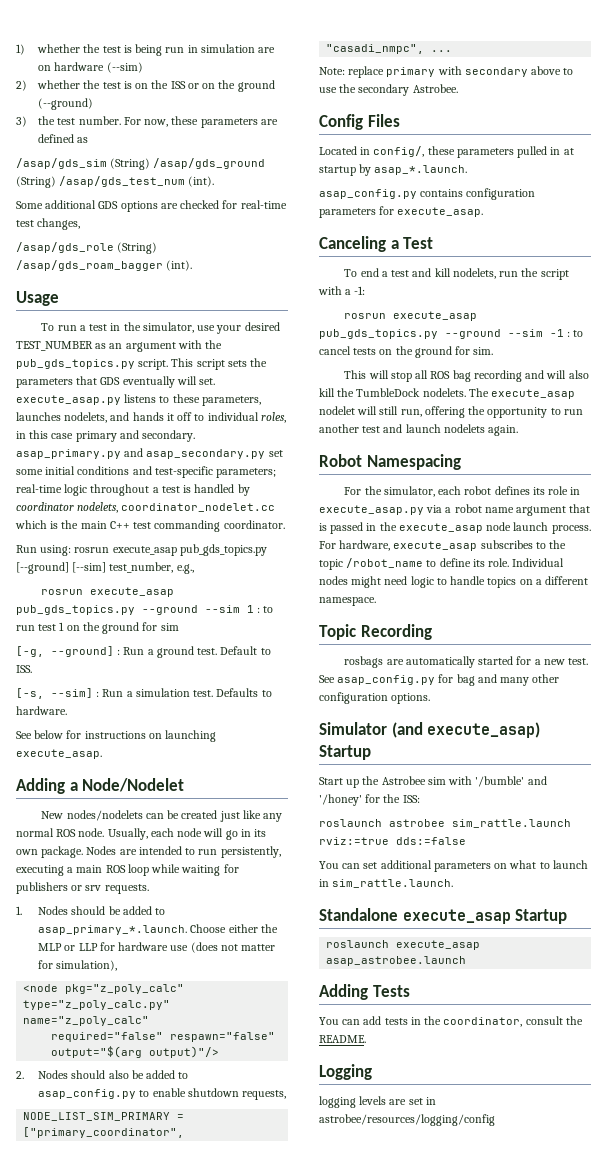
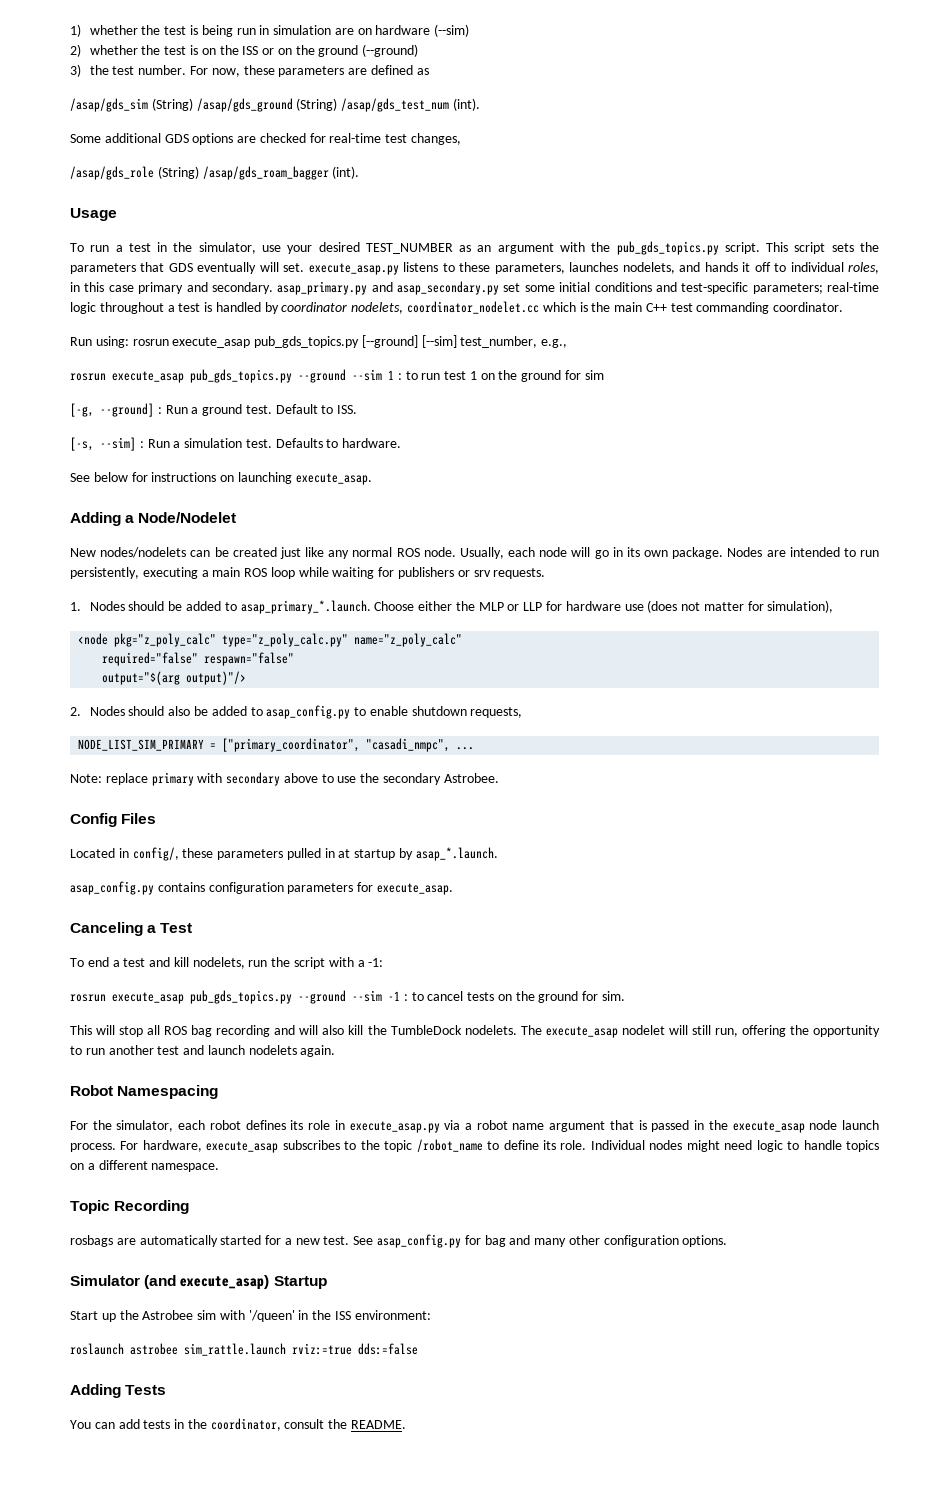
- Start up the Astrobee sim with '/bumble' and '/honey' for the ISS:
+ Start up the Astrobee sim with '/queen' in the ISS environment:
- You can set additional parameters on what to launch in sim_rattle.launch.
- Standalone execute_asap Startup
- roslaunch execute_asap asap_astrobee.launch
- Logging
- logging levels are set in astrobee/resources/logging/config

